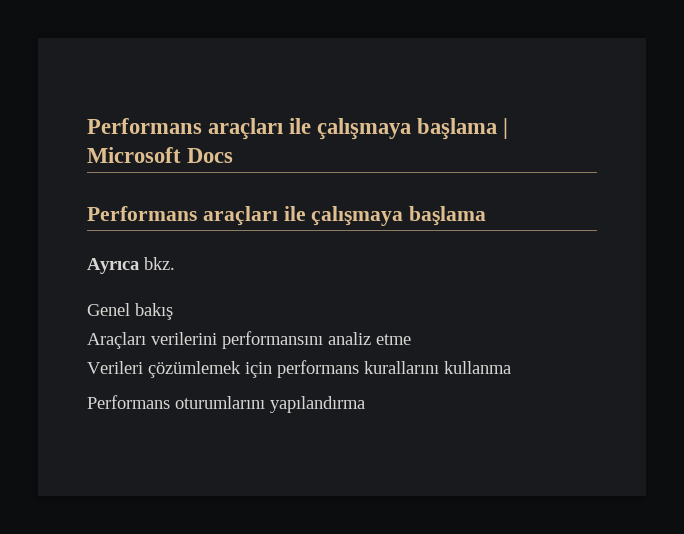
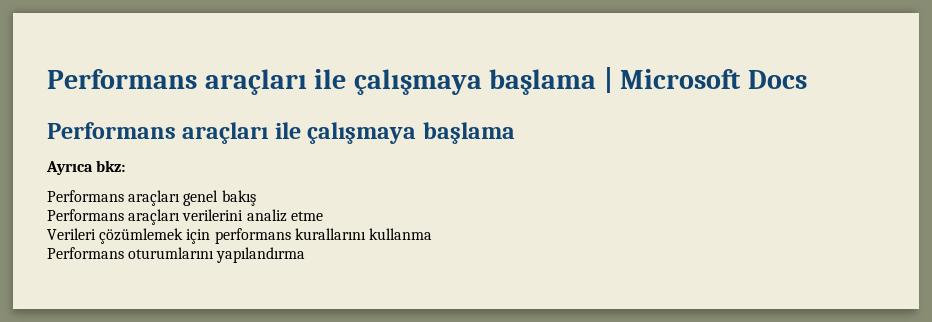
- Ayrıca bkz.
- Genel bakış
- Araçları verilerini performansını analiz etme
+ Ayrıca bkz:
+ Performans araçları genel bakış
+ Performans araçları verilerini analiz etme

